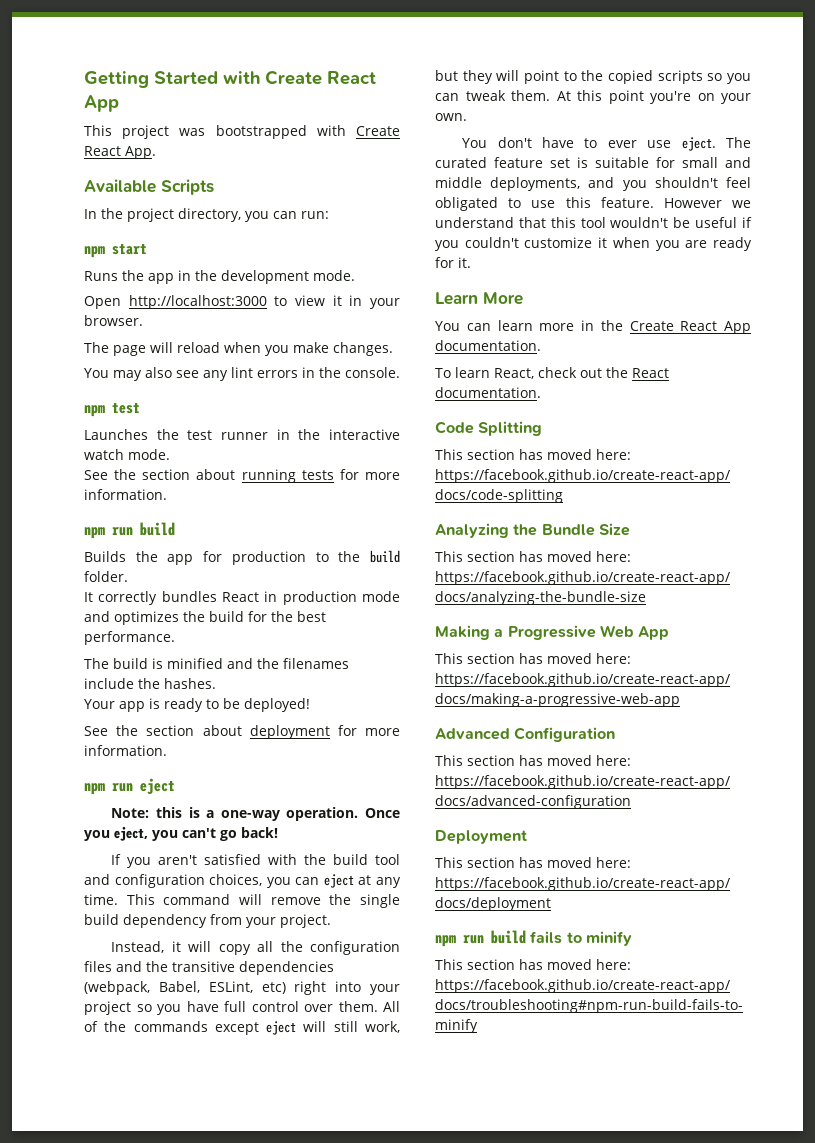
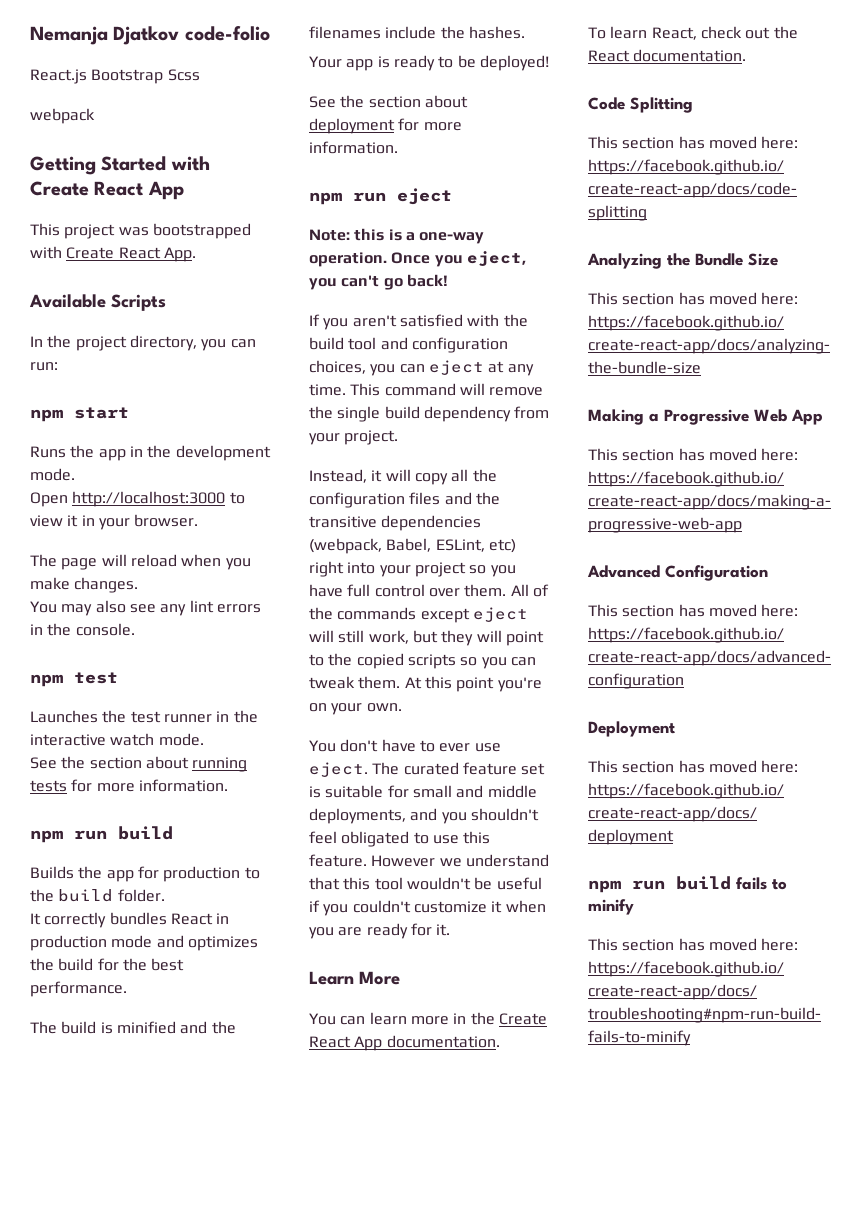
+ Nemanja Djatkov code-folio
+ React.js Bootstrap Scss
+ webpack

